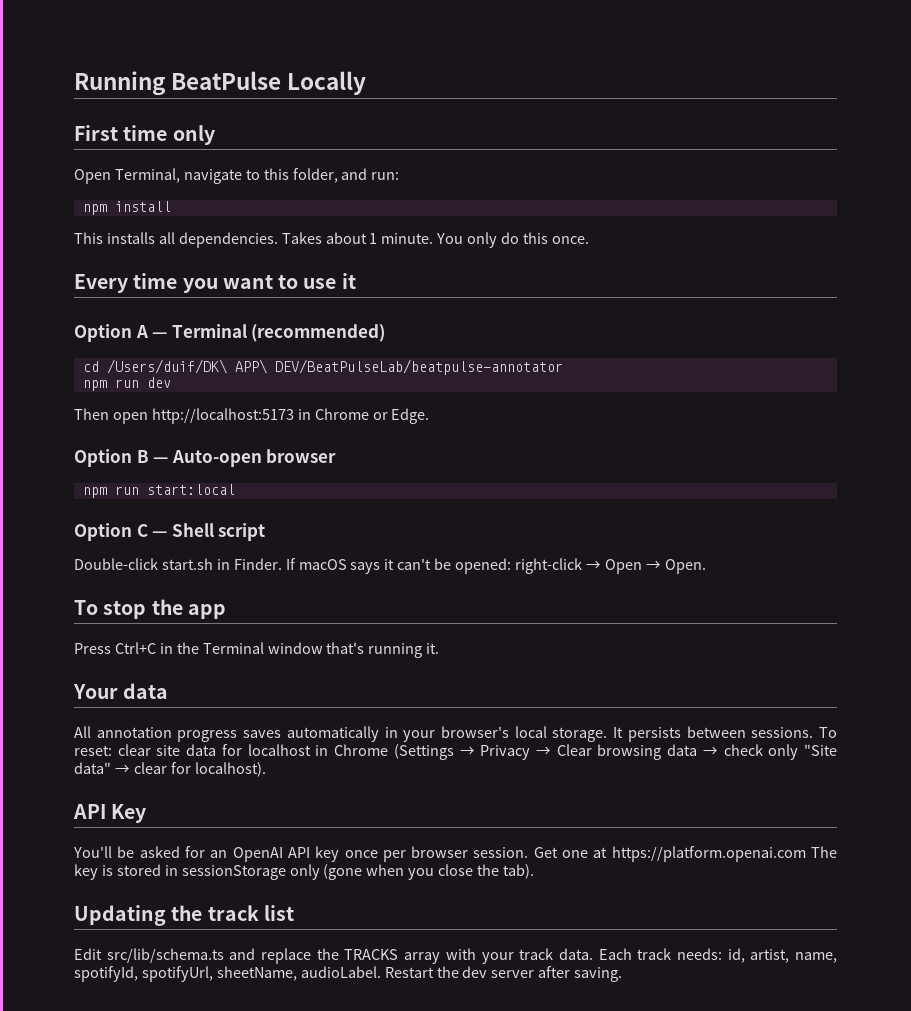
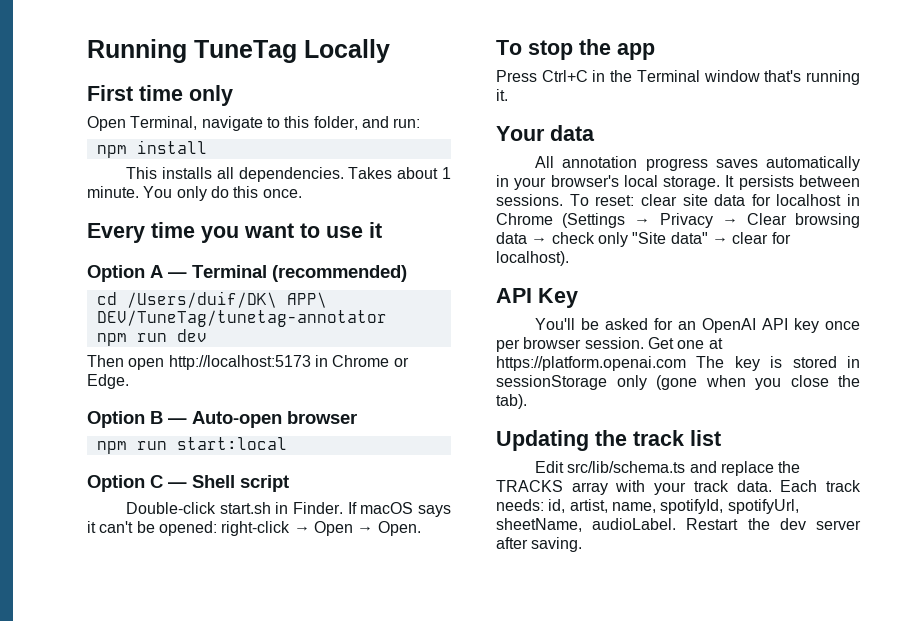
- Running BeatPulse Locally
+ Running TuneTag Locally
- cd /Users/duif/DK\ APP\ DEV/BeatPulseLab/beatpulse-annotator
+ cd /Users/duif/DK\ APP\ DEV/TuneTag/tunetag-annotator

